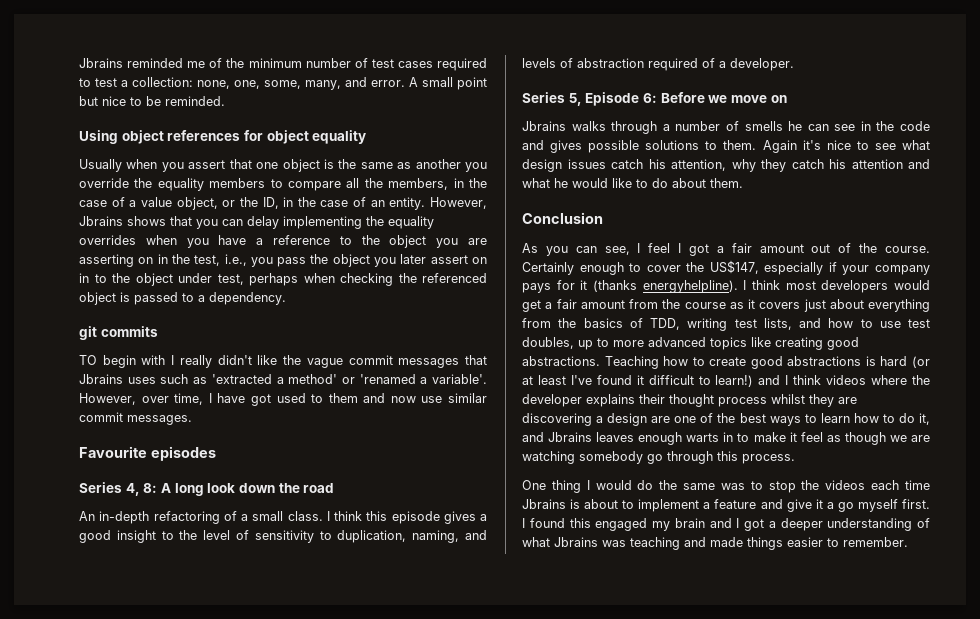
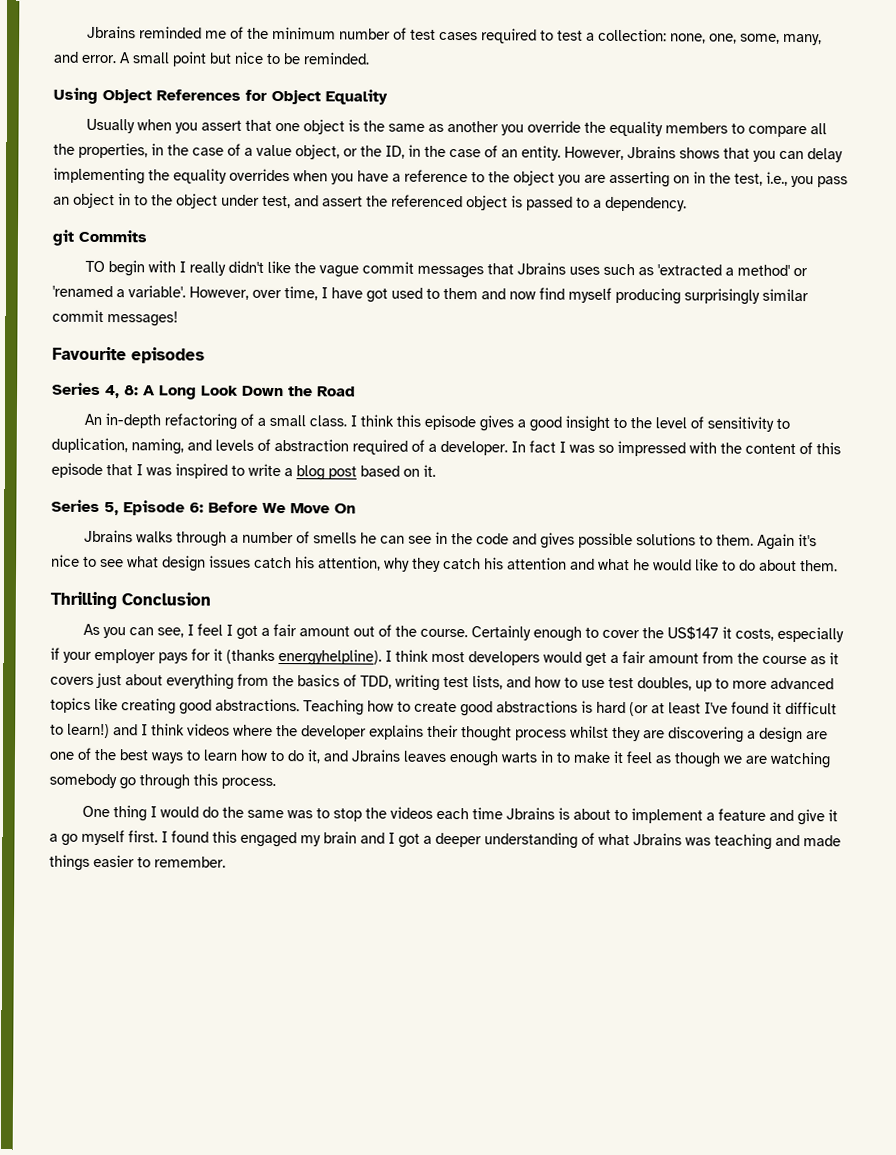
- Using object references for object equality
+ Using Object References for Object Equality
- Usually when you assert that one object is the same as another you override the equality members to compare all the members, in the case of a value object, or the ID, in the case of an entity.
+ Usually when you assert that one object is the same as another you override the equality members to compare all the properties, in the case of a value object, or the ID, in the case of an entity.
- However, Jbrains shows that you can delay implementing the equality overrides when you have a reference to the object you are asserting on in the test, i.e., you pass the object you later assert on in to the object under test, perhaps when checking the referenced object is passed to a dependency.
+ However, Jbrains shows that you can delay implementing the equality overrides when you have a reference to the object you are asserting on in the test, i.e., you pass an object in to the object under test, and assert the referenced object is passed to a dependency.
- git commits
+ git Commits
- However, over time, I have got used to them and now use similar commit messages.
+ However, over time, I have got used to them and now find myself producing surprisingly similar commit messages!
- Series 4, 8: A long look down the road
+ Series 4, 8: A Long Look Down the Road
+ In fact I was so impressed with the content of this episode that I was inspired to write a blog post based on it.
- Series 5, Episode 6: Before we move on
+ Series 5, Episode 6: Before We Move On
- Conclusion
+ Thrilling Conclusion
- Certainly enough to cover the US$147, especially if your company pays for it (thanks energyhelpline).
+ Certainly enough to cover the US$147 it costs, especially if your employer pays for it (thanks energyhelpline).

